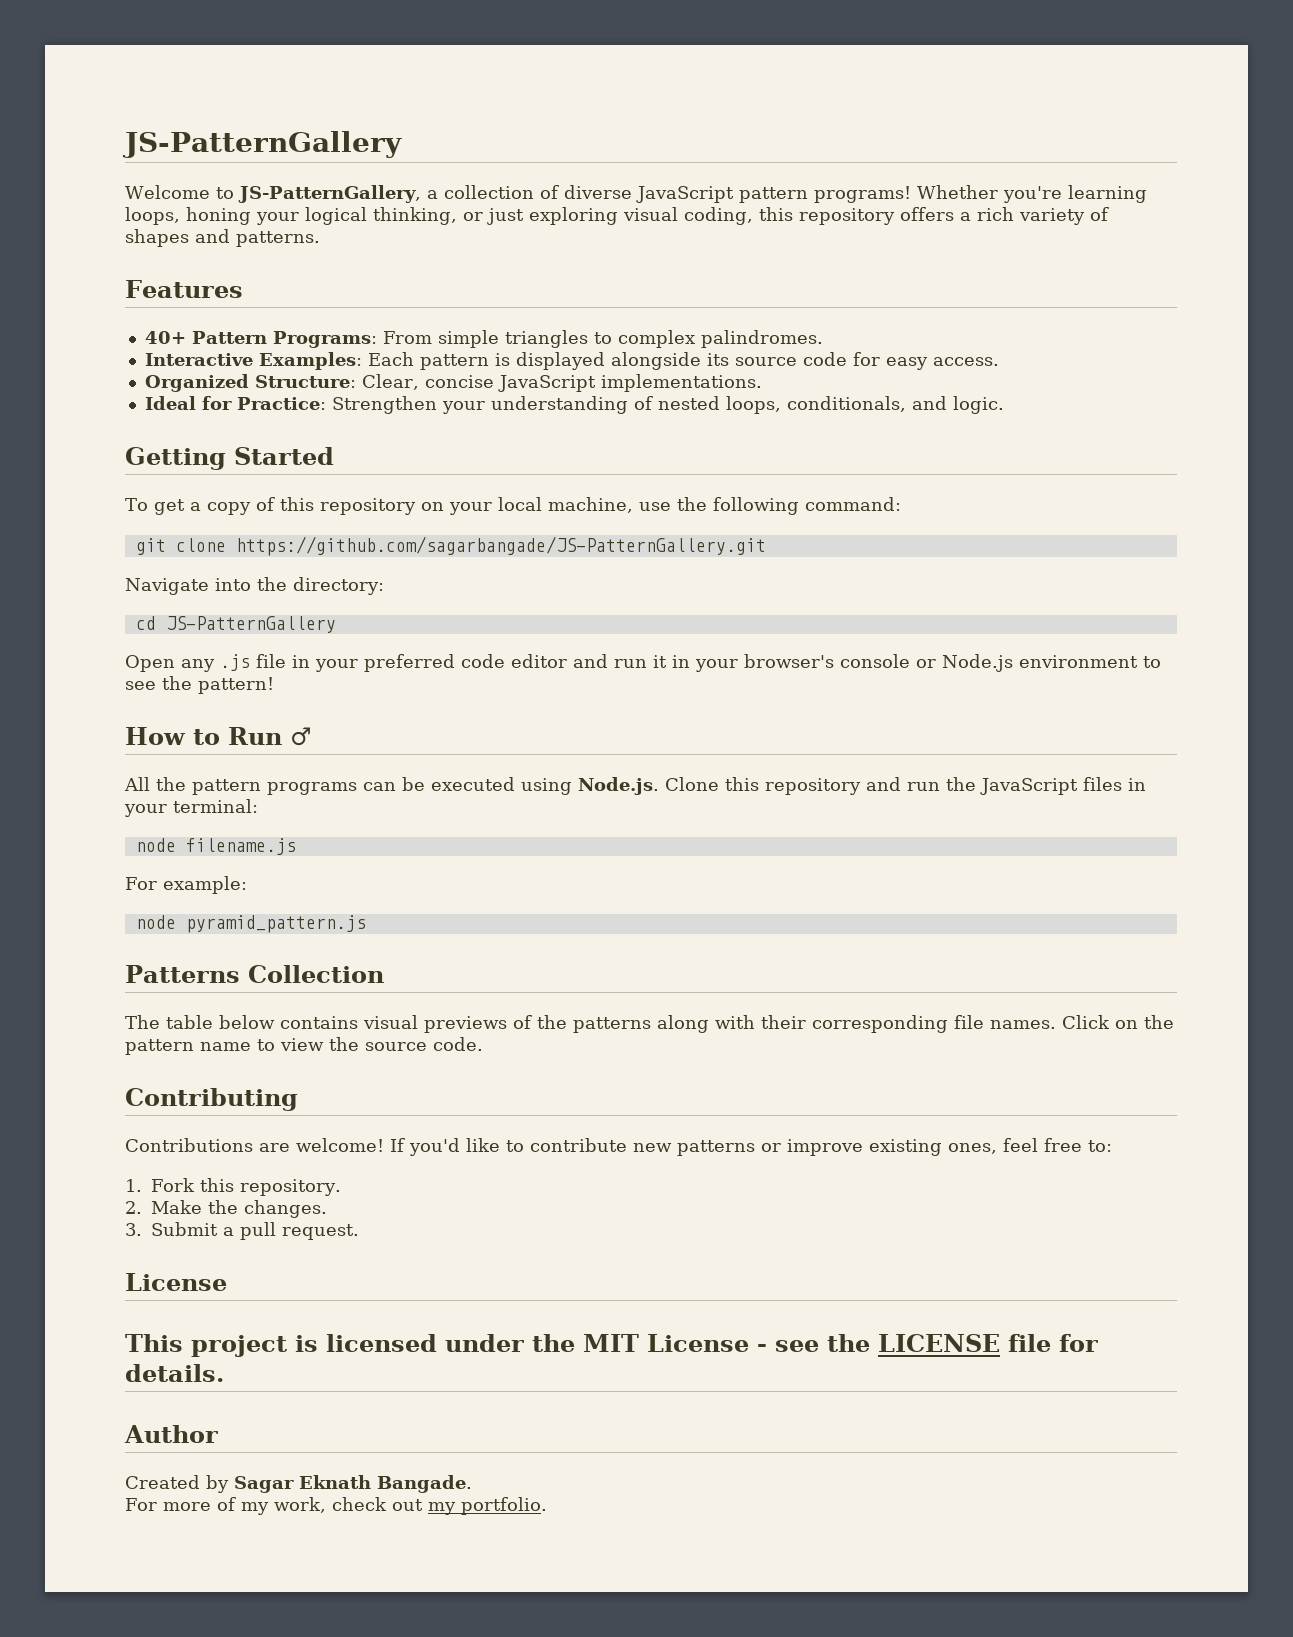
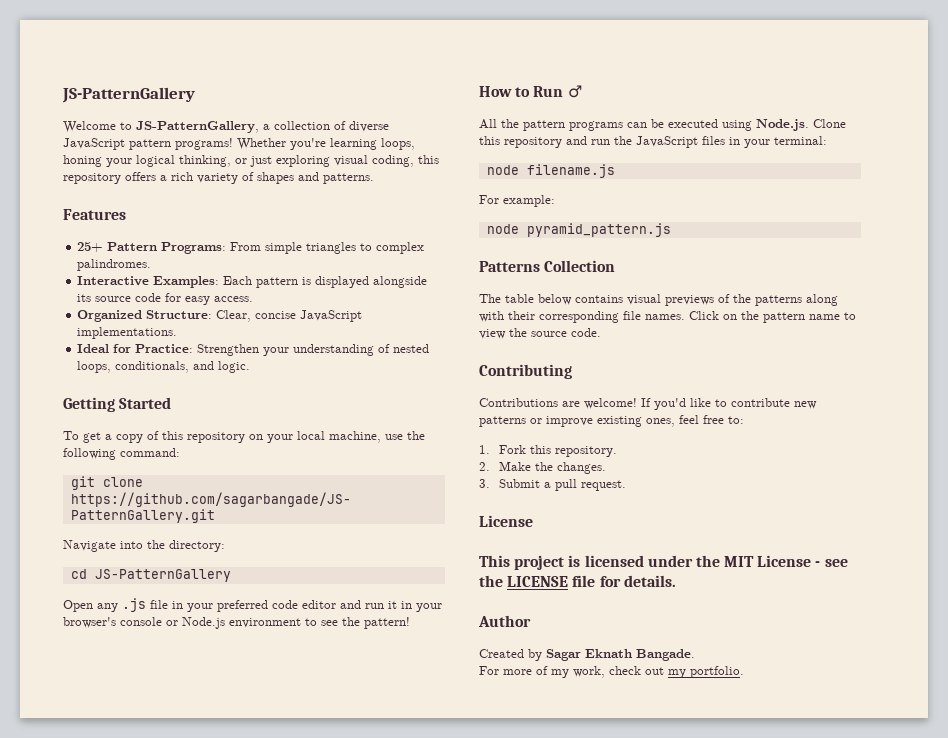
- 40+ Pattern Programs: From simple triangles to complex palindromes.
+ 25+ Pattern Programs: From simple triangles to complex palindromes.

